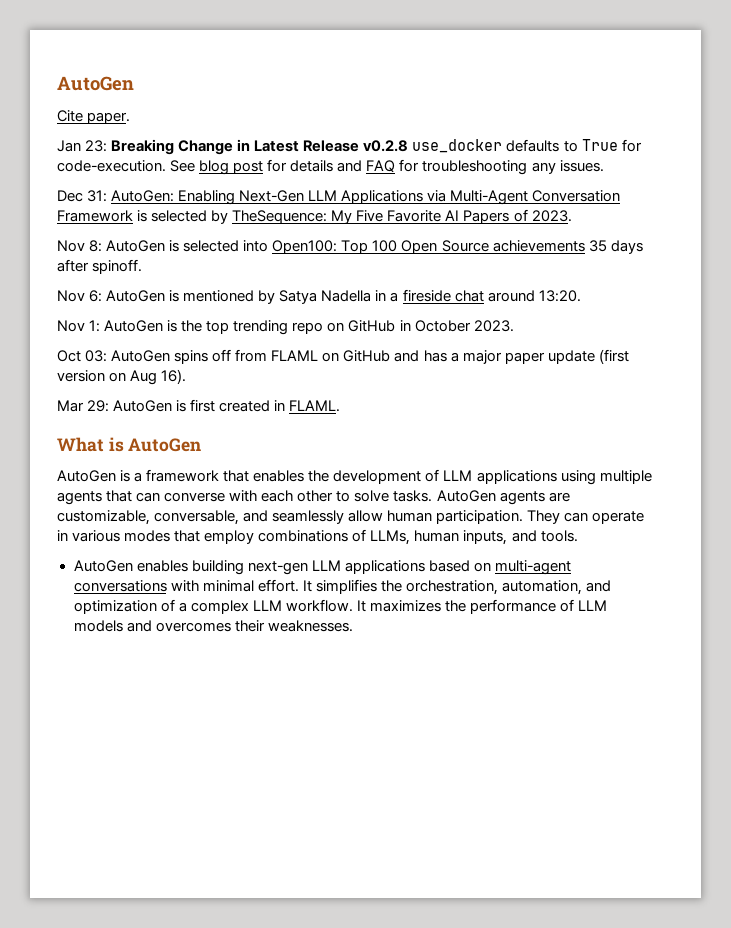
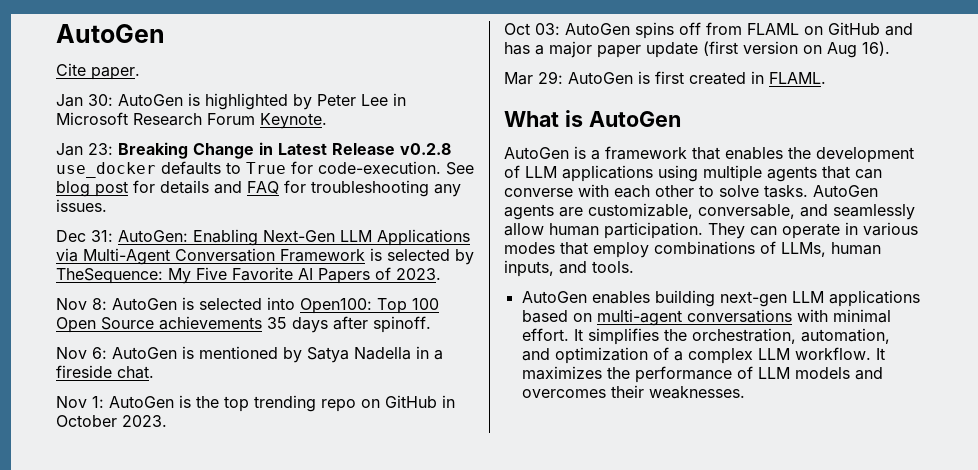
+ Jan 30: AutoGen is highlighted by Peter Lee in Microsoft Research Forum Keynote.
- Nov 6: AutoGen is mentioned by Satya Nadella in a fireside chat around 13:20.
+ Nov 6: AutoGen is mentioned by Satya Nadella in a fireside chat.

